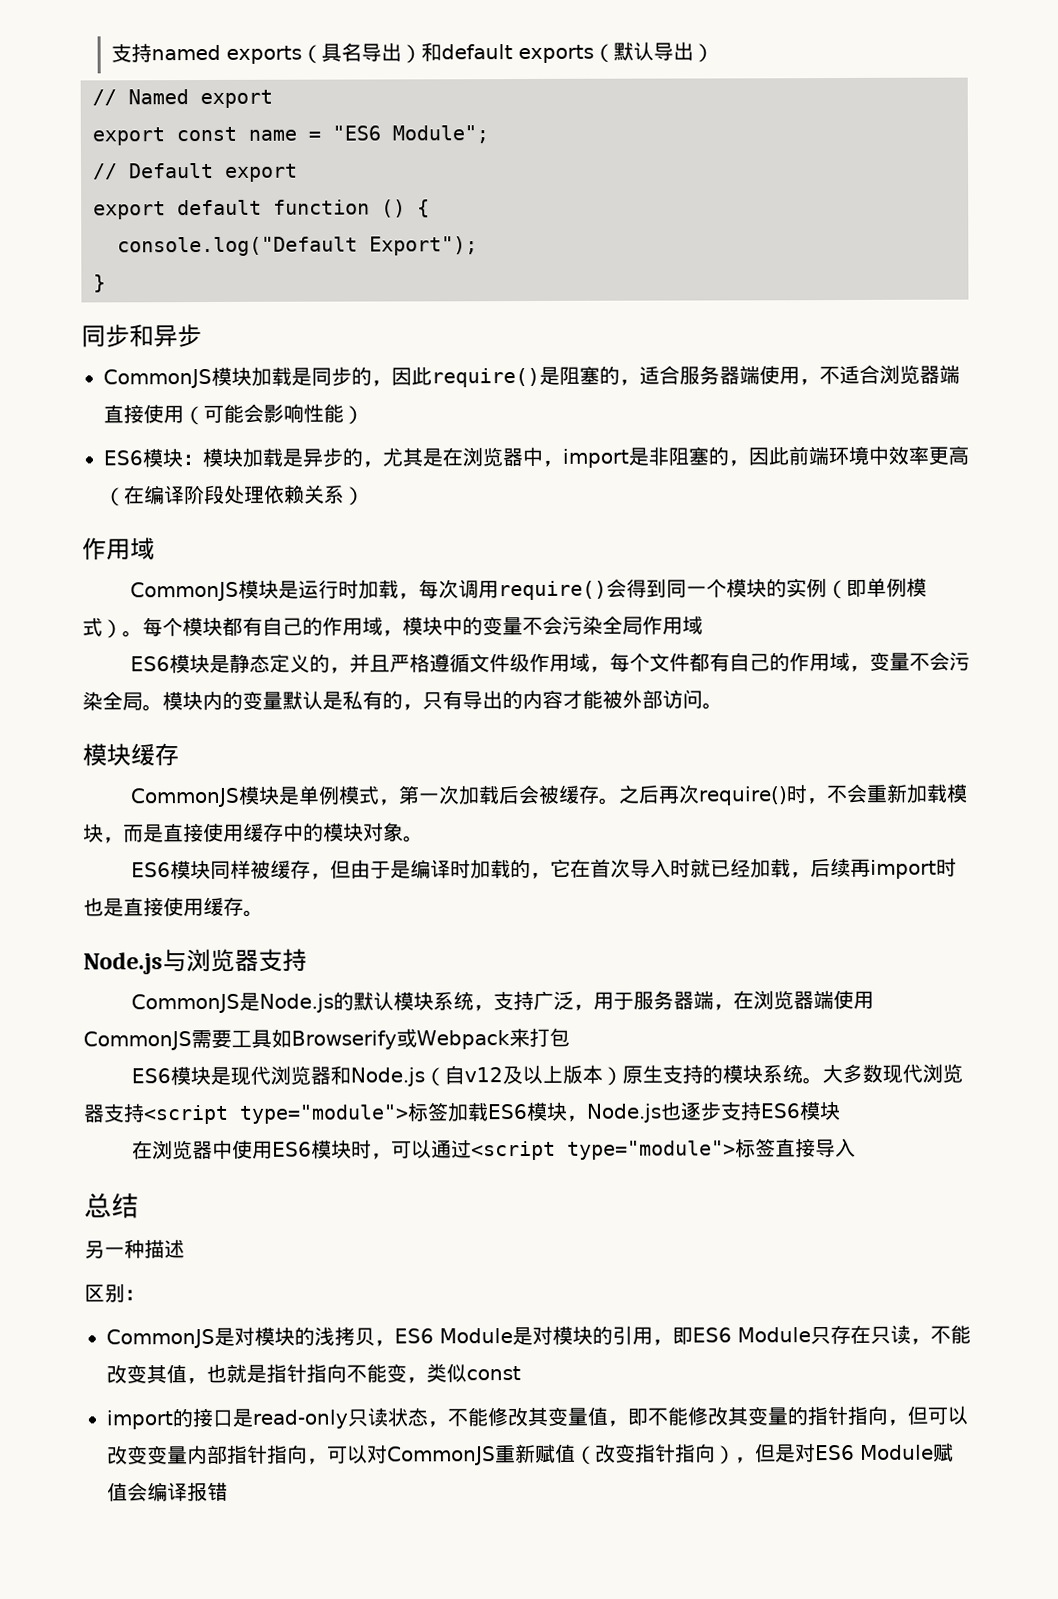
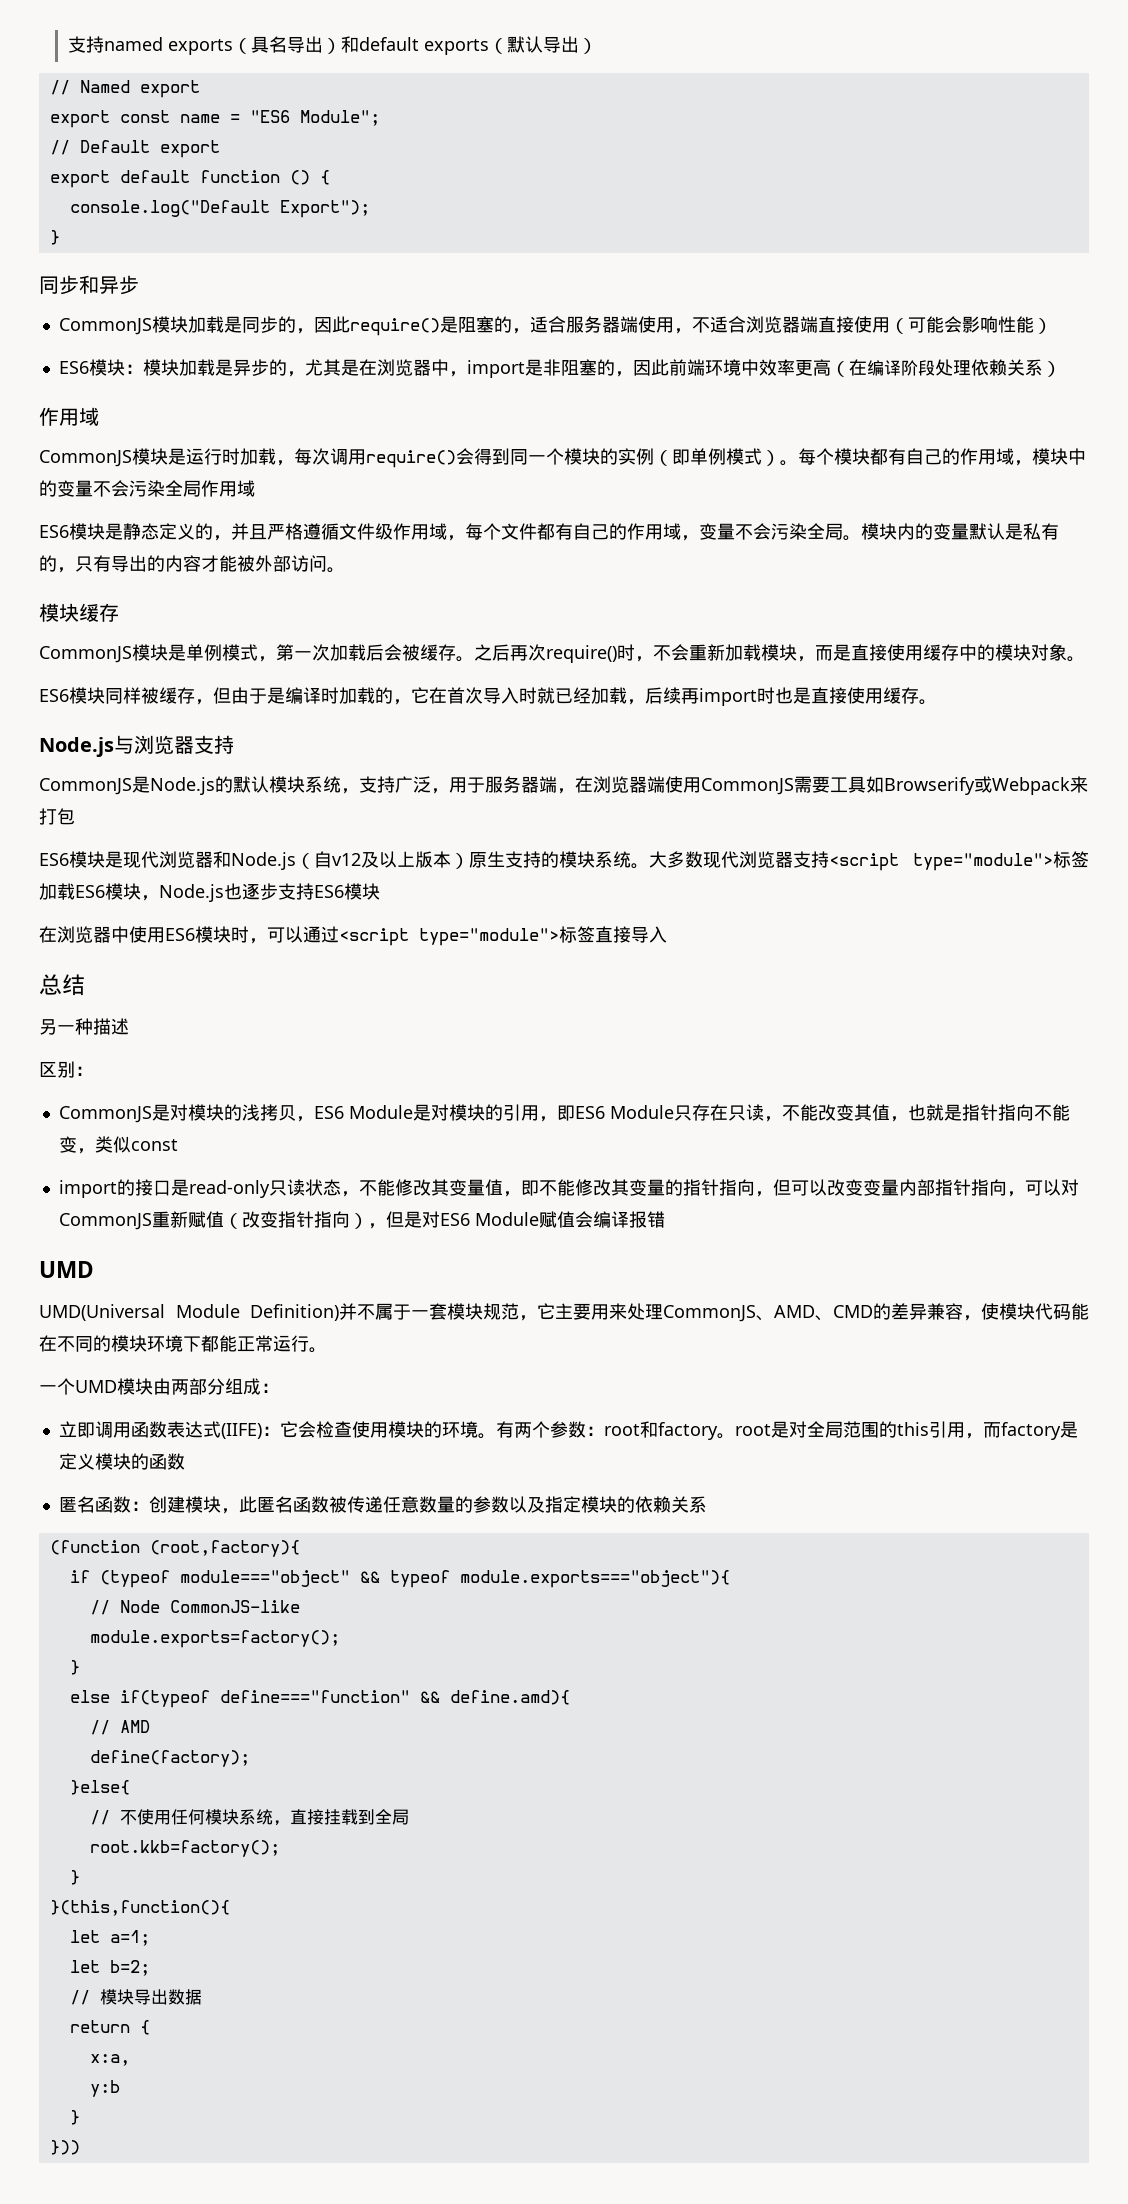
  import的接口是read-only只读状态，不能修改其变量值，即不能修改其变量的指针指向，但可以改变变量内部指针指向，可以对CommonJS重新赋值（改变指针指向），但是对ES6 Module赋值会编译报错
+ UMD
+ UMD(Universal Module Definition)并不属于一套模块规范，它主要用来处理CommonJS、AMD、CMD的差异兼容，使模块代码能在不同的模块环境下都能正常运行。
+ 一个UMD模块由两部分组成：
+ 立即调用函数表达式(IIFE)：它会检查使用模块的环境。有两个参数：root和factory。root是对全局范围的this引用，而factory是定义模块的函数
+ 匿名函数：创建模块，此匿名函数被传递任意数量的参数以及指定模块的依赖关系
+ (function (root,factory){
+ if (typeof module==="object" && typeof module.exports==="object"){
+ // Node CommonJS-like
+ module.exports=factory();
+ }
+ else if(typeof define==="function" && define.amd){
+ // AMD
+ define(factory);
+ }else{
+ // 不使用任何模块系统，直接挂载到全局
+ root.kkb=factory();
+ }
+ }(this,function(){
+ let a=1;
+ let b=2;
+ // 模块导出数据
+ return {
+ x:a,
+ y:b
+ }
+ }))

